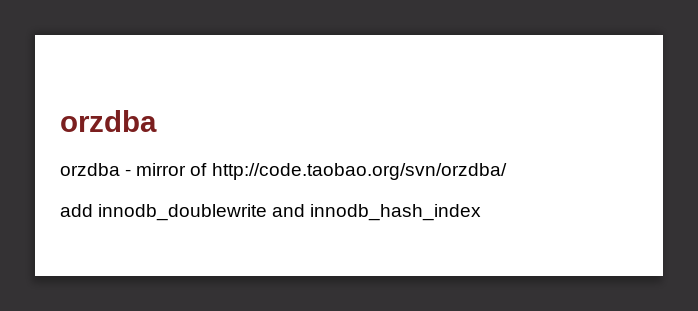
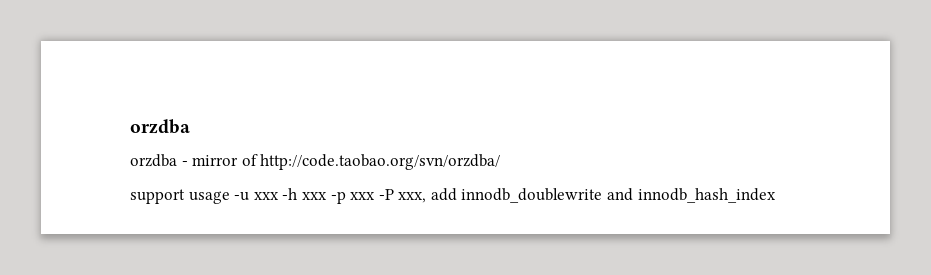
- add innodb_doublewrite and innodb_hash_index
+ support usage -u xxx -h xxx -p xxx -P xxx, add innodb_doublewrite and innodb_hash_index

